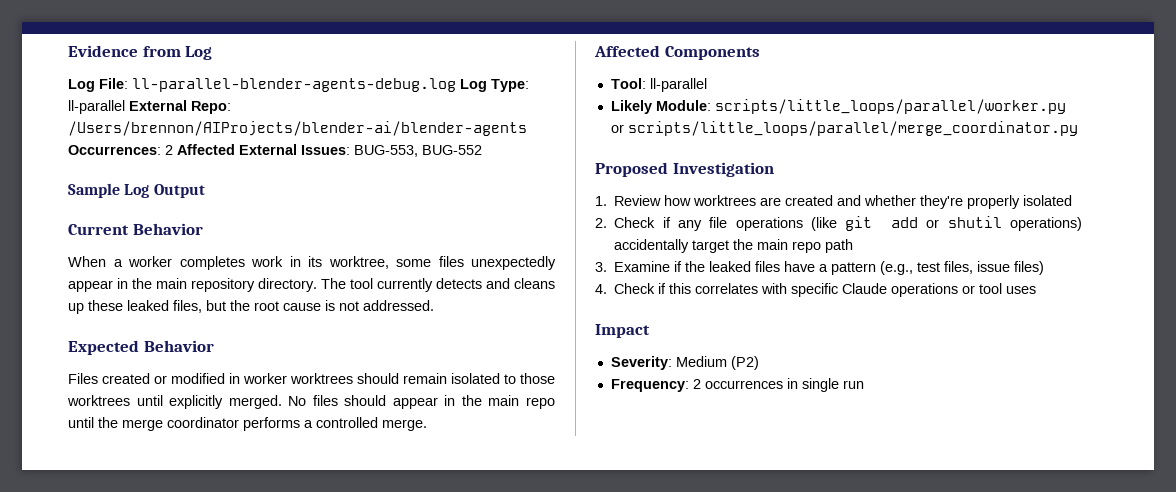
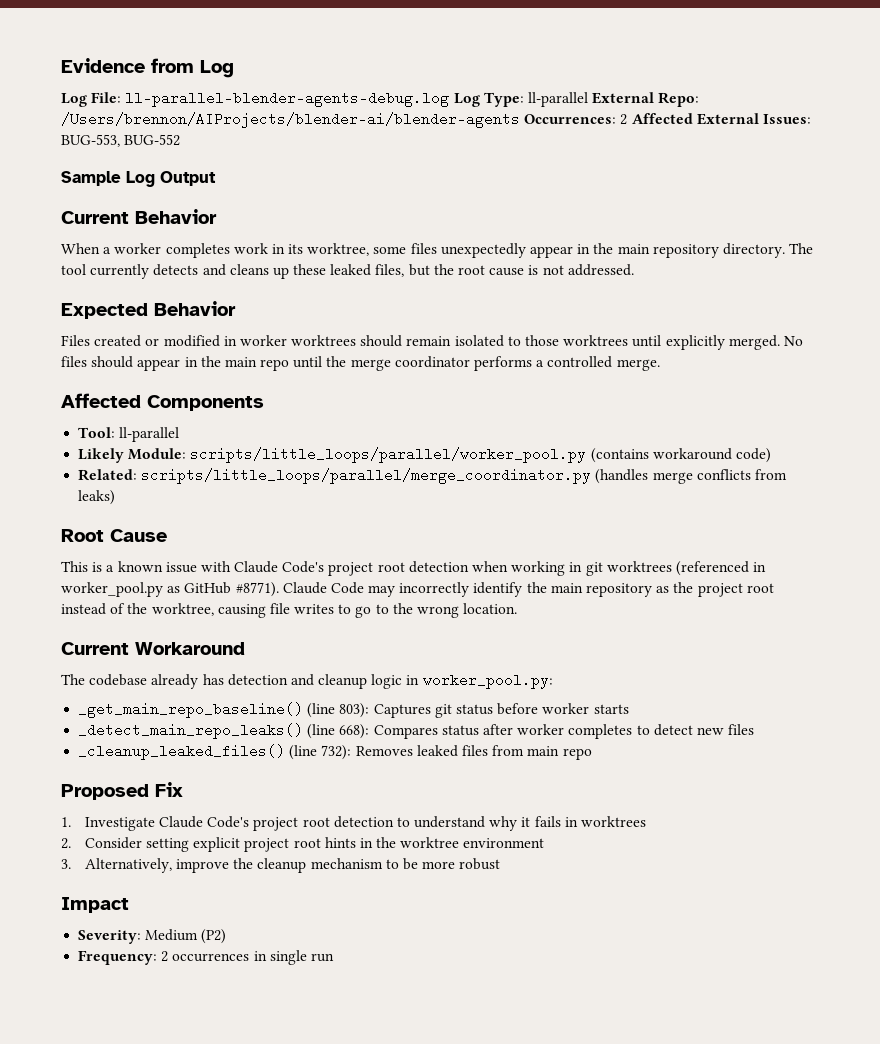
- Likely Module: scripts/little_loops/parallel/worker.py or scripts/little_loops/parallel/merge_coordinator.py
+ Likely Module: scripts/little_loops/parallel/worker_pool.py (contains workaround code)
+ Related: scripts/little_loops/parallel/merge_coordinator.py (handles merge conflicts from leaks)
+ Root Cause
+ This is a known issue with Claude Code's project root detection when working in git worktrees (referenced in worker_pool.py as GitHub #8771). Claude Code may incorrectly identify the main repository as the project root instead of the worktree, causing file writes to go to the wrong location.
+ Current Workaround
+ The codebase already has detection and cleanup logic in worker_pool.py:
+ _get_main_repo_baseline() (line 803): Captures git status before worker starts
+ _detect_main_repo_leaks() (line 668): Compares status after worker completes to detect new files
+ _cleanup_leaked_files() (line 732): Removes leaked files from main repo
- Proposed Investigation
+ Proposed Fix
- 1. Review how worktrees are created and whether they're properly isolated
- 2. Check if any file operations (like git add or shutil operations) accidentally target the main repo path
- 3. Examine if the leaked files have a pattern (e.g., test files, issue files)
- 4. Check if this correlates with specific Claude operations or tool uses
+ 1. Investigate Claude Code's project root detection to understand why it fails in worktrees
+ 2. Consider setting explicit project root hints in the worktree environment
+ 3. Alternatively, improve the cleanup mechanism to be more robust

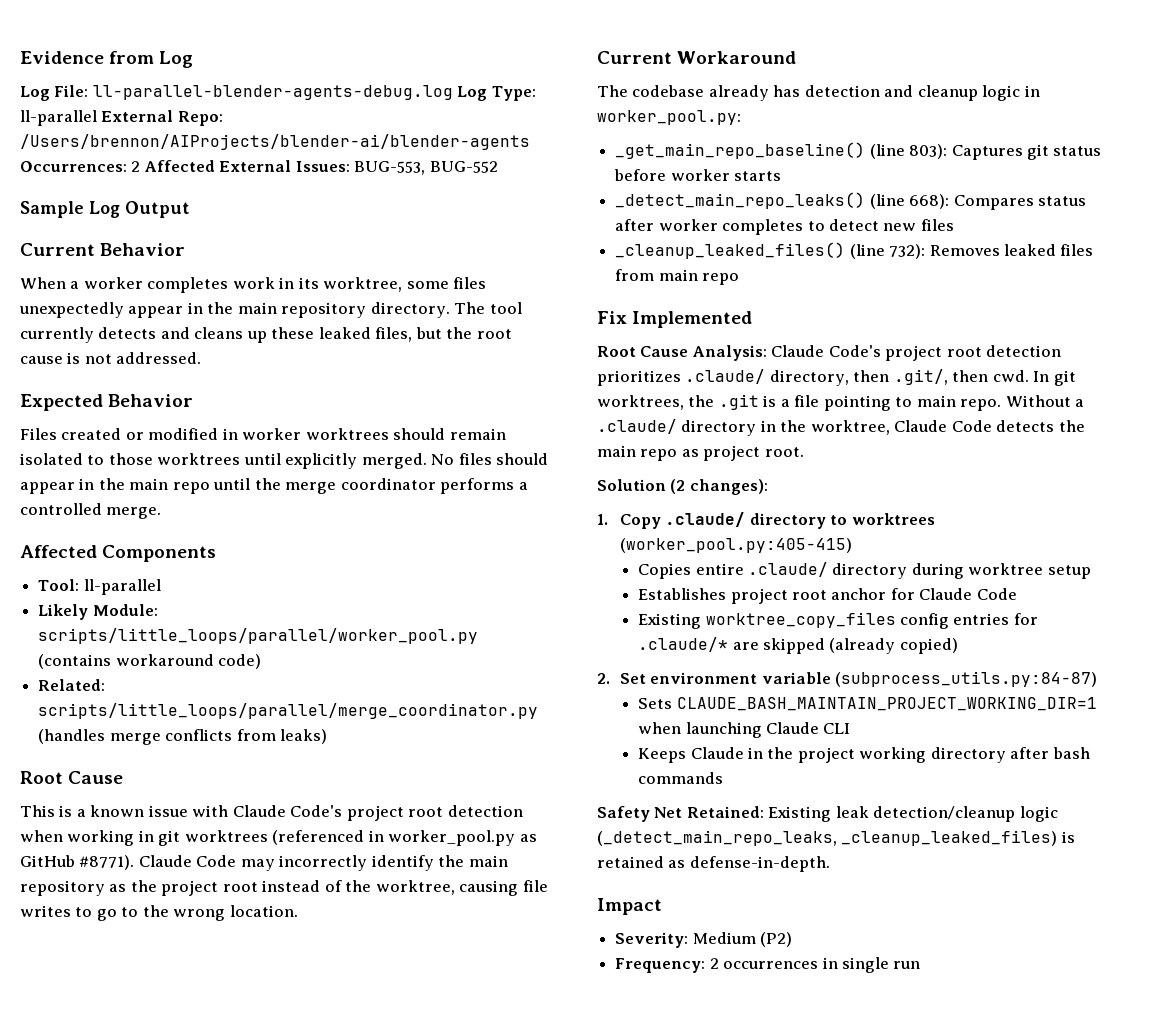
- Proposed Fix
- 1. Investigate Claude Code's project root detection to understand why it fails in worktrees
- 2. Consider setting explicit project root hints in the worktree environment
- 3. Alternatively, improve the cleanup mechanism to be more robust
+ Fix Implemented
+ Root Cause Analysis: Claude Code's project root detection prioritizes .claude/ directory, then .git/, then cwd. In git worktrees, the .git is a file pointing to main repo. Without a .claude/ directory in the worktree, Claude Code detects the main repo as project root.
+ Solution (2 changes):
+ 1. Copy .claude/ directory to worktrees (worker_pool.py:405-415)
+ Copies entire .claude/ directory during worktree setup
+ Establishes project root anchor for Claude Code
+ Existing worktree_copy_files config entries for .claude/* are skipped (already copied)
+ 2. Set environment variable (subprocess_utils.py:84-87)
+ Sets CLAUDE_BASH_MAINTAIN_PROJECT_WORKING_DIR=1 when launching Claude CLI
+ Keeps Claude in the project working directory after bash commands
+ Safety Net Retained: Existing leak detection/cleanup logic (_detect_main_repo_leaks, _cleanup_leaked_files) is retained as defense-in-depth.

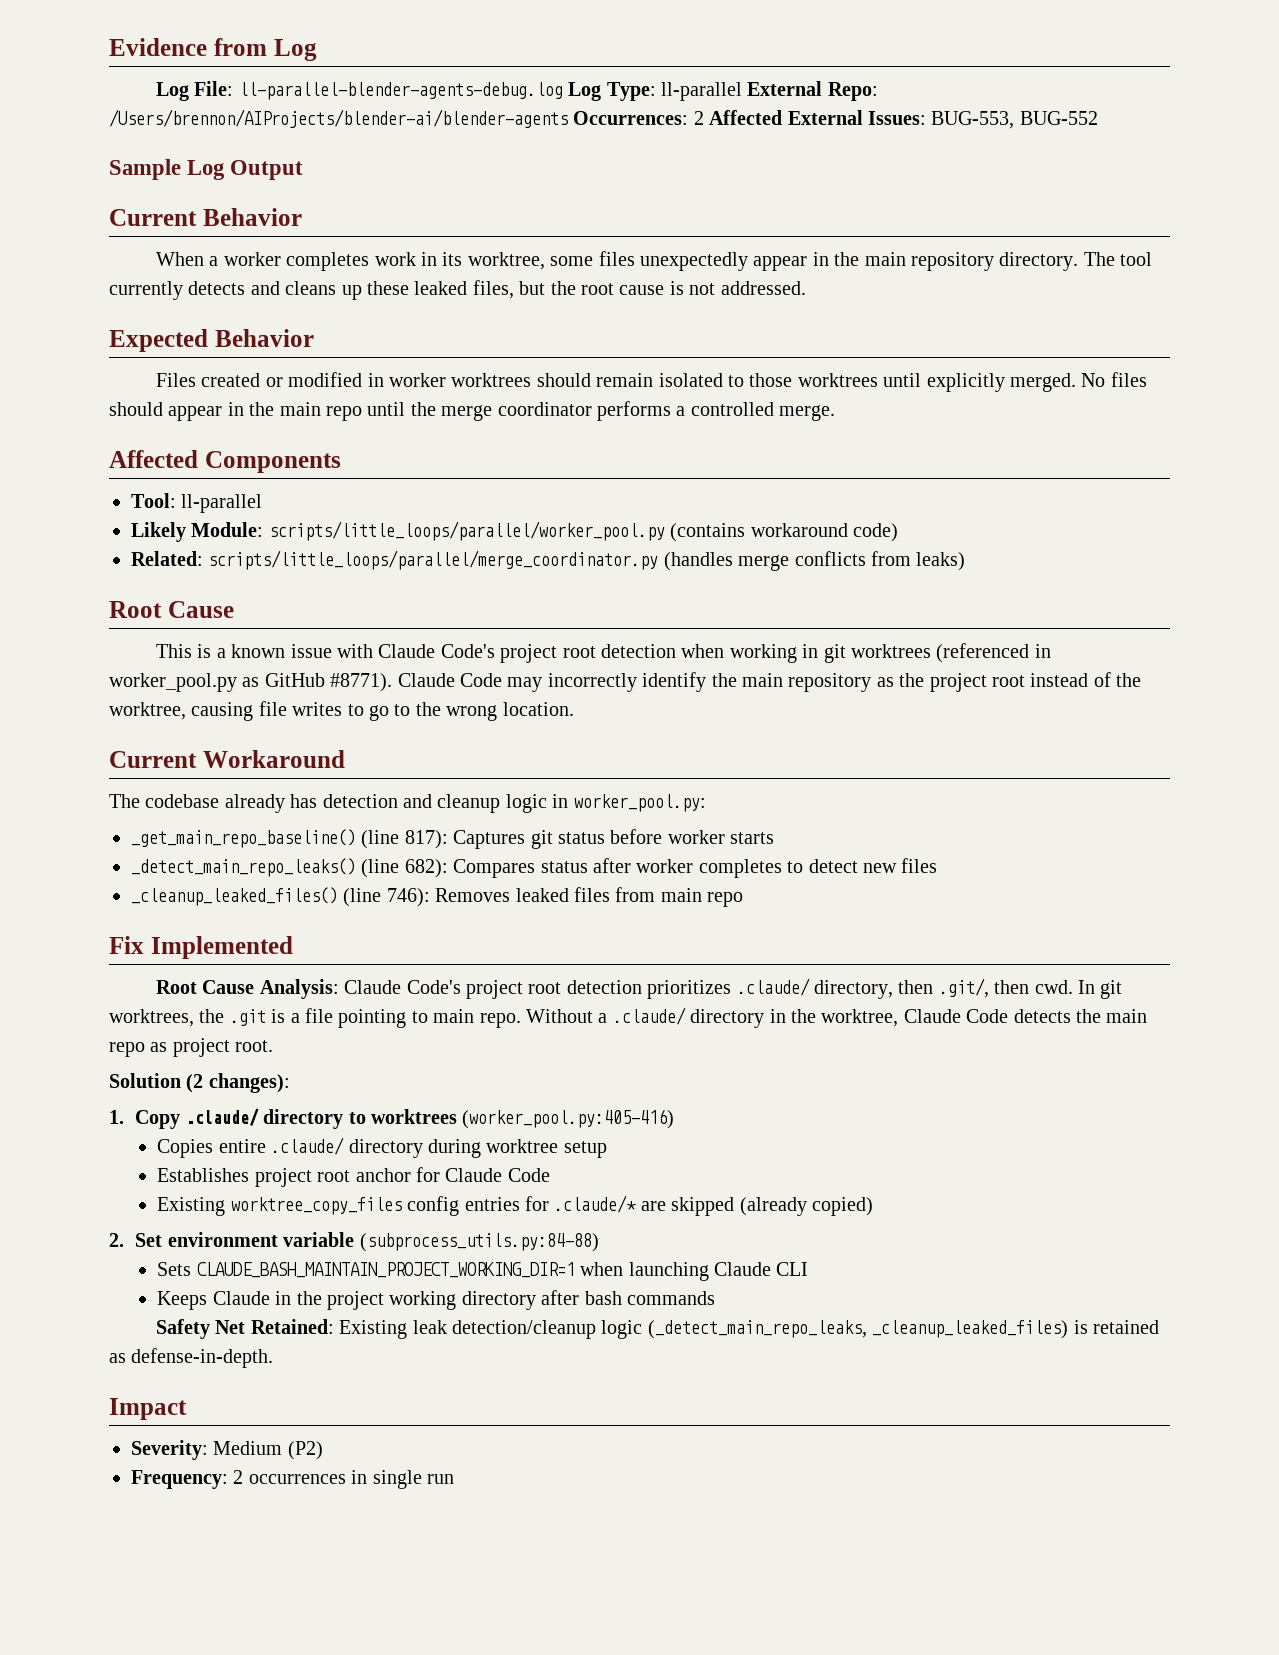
- _get_main_repo_baseline() (line 803): Captures git status before worker starts
+ _get_main_repo_baseline() (line 817): Captures git status before worker starts
- _detect_main_repo_leaks() (line 668): Compares status after worker completes to detect new files
+ _detect_main_repo_leaks() (line 682): Compares status after worker completes to detect new files
- _cleanup_leaked_files() (line 732): Removes leaked files from main repo
+ _cleanup_leaked_files() (line 746): Removes leaked files from main repo
- 1. Copy .claude/ directory to worktrees (worker_pool.py:405-415)
+ 1. Copy .claude/ directory to worktrees (worker_pool.py:405-416)
- 2. Set environment variable (subprocess_utils.py:84-87)
+ 2. Set environment variable (subprocess_utils.py:84-88)

